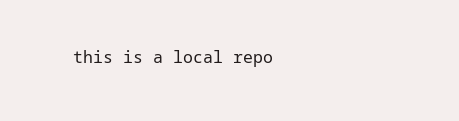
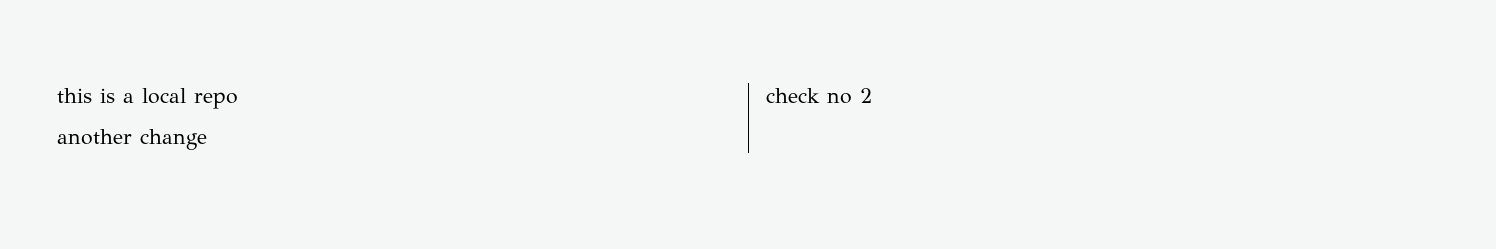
+ another change
+ check no 2

